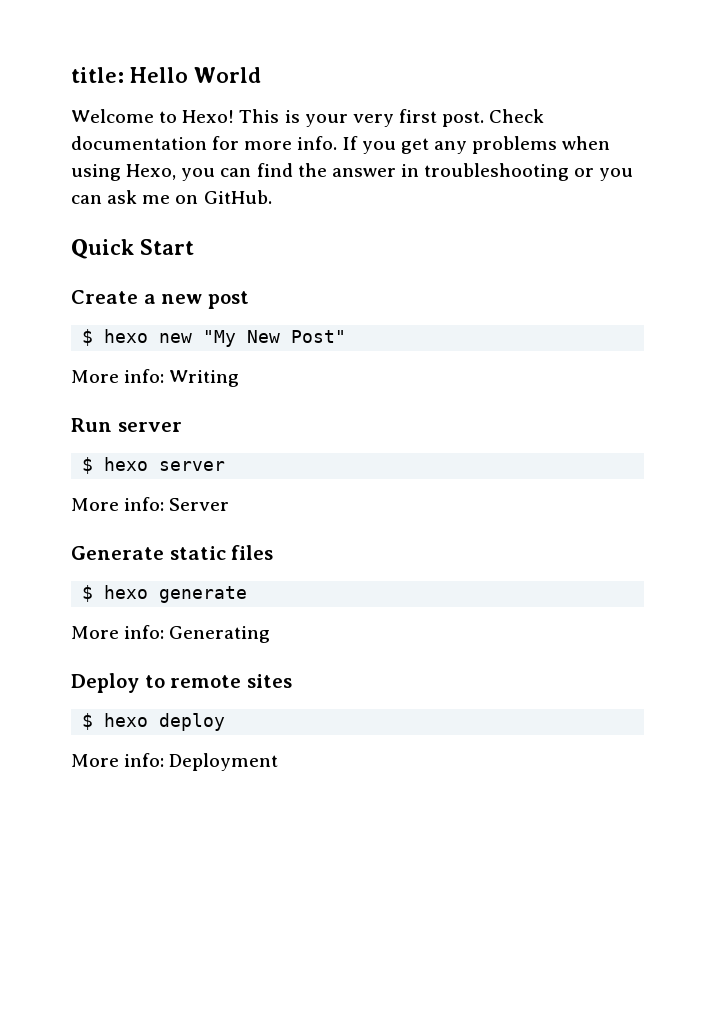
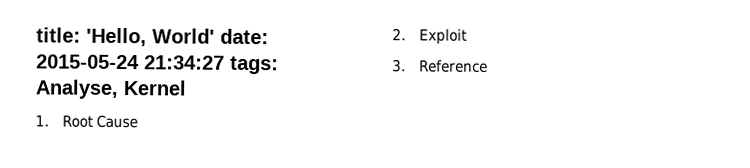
- title: Hello World
- Welcome to Hexo! This is your very first post. Check documentation for more info. If you get any problems when using Hexo, you can find the answer in troubleshooting or you can ask me on GitHub.
- Quick Start
- Create a new post
- $ hexo new "My New Post"
- More info: Writing
- Run server
- $ hexo server
- More info: Server
- Generate static files
- $ hexo generate
- More info: Generating
- Deploy to remote sites
- $ hexo deploy
- More info: Deployment
+ title: 'Hello, World' date: 2015-05-24 21:34:27 tags: Analyse, Kernel
+ 1. Root Cause
+ 2. Exploit
+ 3. Reference

